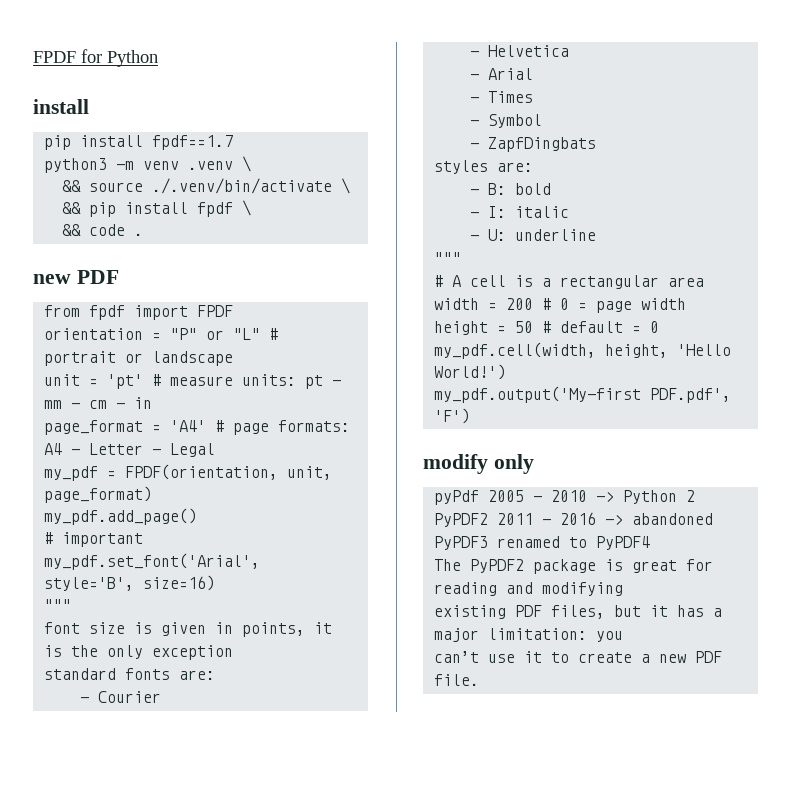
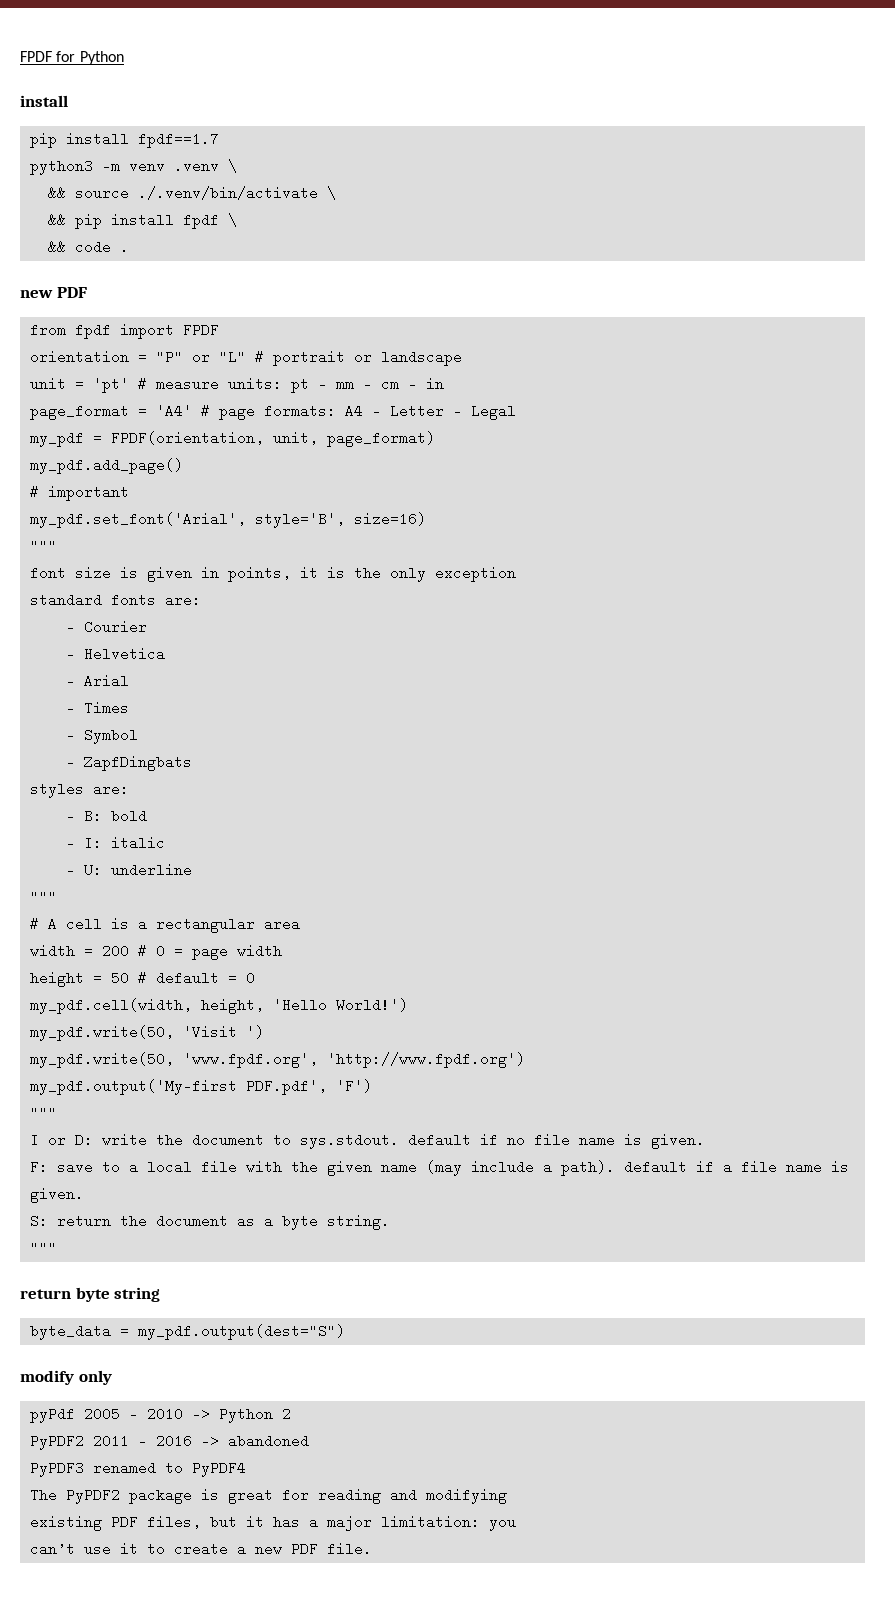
+ my_pdf.write(50, 'Visit ')
+ my_pdf.write(50, 'www.fpdf.org', 'http://www.fpdf.org')
  my_pdf.output('My-first PDF.pdf', 'F')
+ """
+ I or D: write the document to sys.stdout. default if no file name is given.
+ F: save to a local file with the given name (may include a path). default if a file name is given.
+ S: return the document as a byte string.
+ """
+ return byte string
+ byte_data = my_pdf.output(dest="S")

